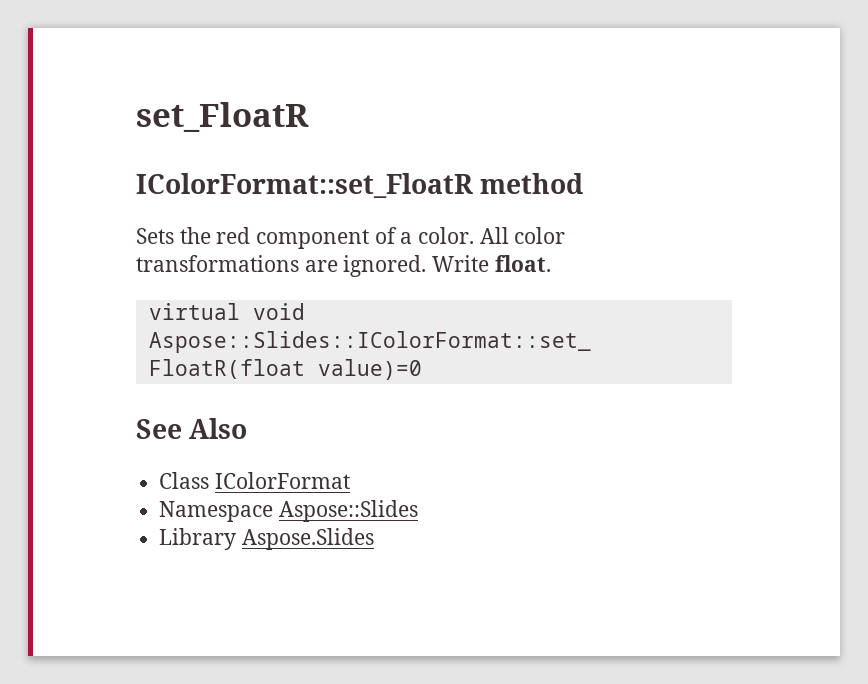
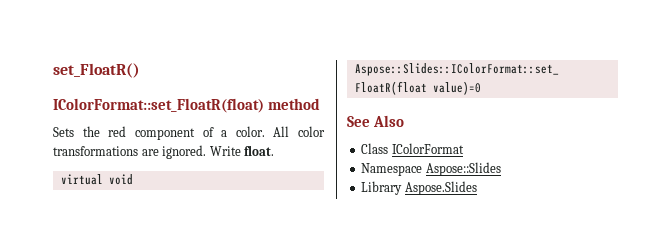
- set_FloatR
- IColorFormat::set_FloatR method
+ set_FloatR()
+ IColorFormat::set_FloatR(float) method

